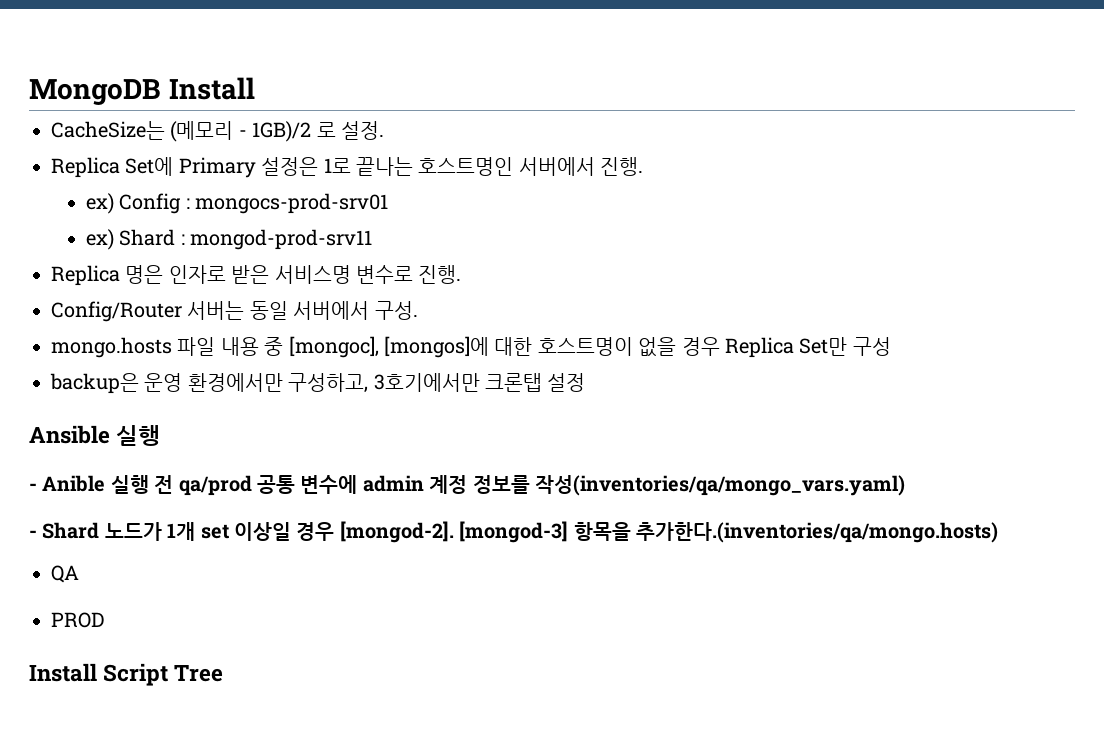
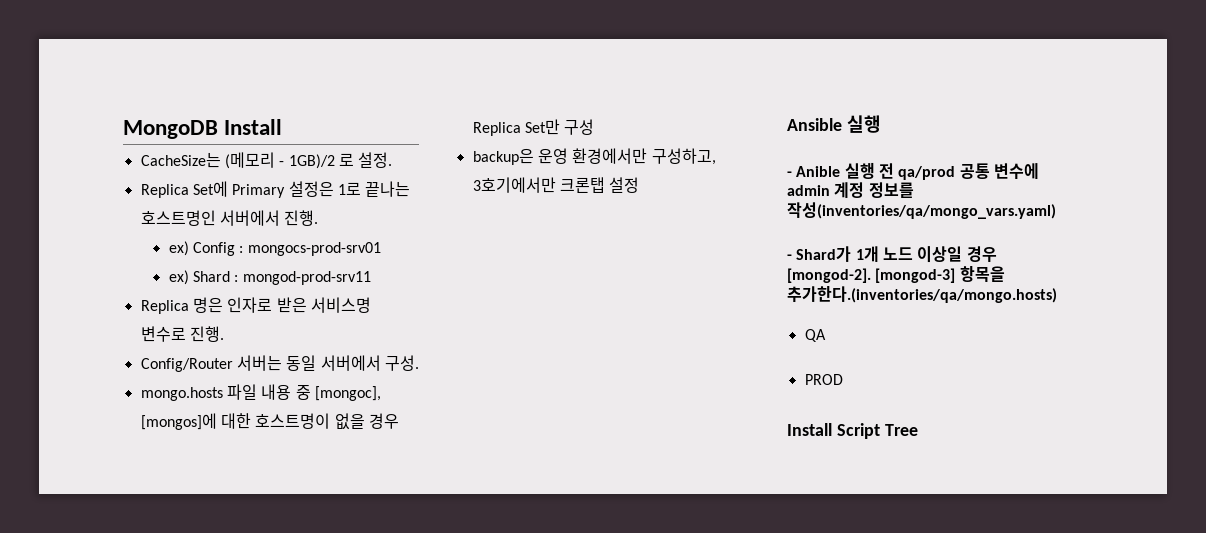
- - Shard 노드가 1개 set 이상일 경우 [mongod-2].
+ - Shard가 1개 노드 이상일 경우 [mongod-2].

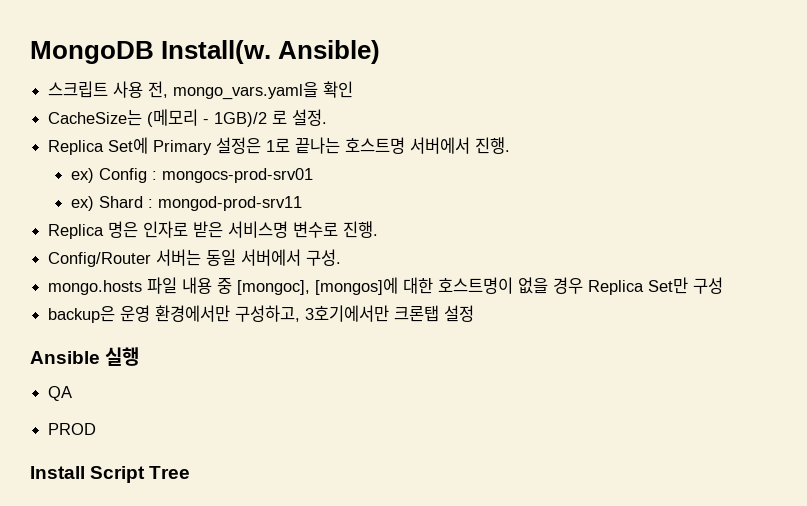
- MongoDB Install
+ MongoDB Install(w. Ansible)
+ 스크립트 사용 전, mongo_vars.yaml을 확인
- Replica Set에 Primary 설정은 1로 끝나는 호스트명인 서버에서 진행.
+ Replica Set에 Primary 설정은 1로 끝나는 호스트명 서버에서 진행.
- - Anible 실행 전 qa/prod 공통 변수에 admin 계정 정보를 작성(inventories/qa/mongo_vars.yaml)
- - Shard가 1개 노드 이상일 경우 [mongod-2]. [mongod-3] 항목을 추가한다.(inventories/qa/mongo.hosts)

